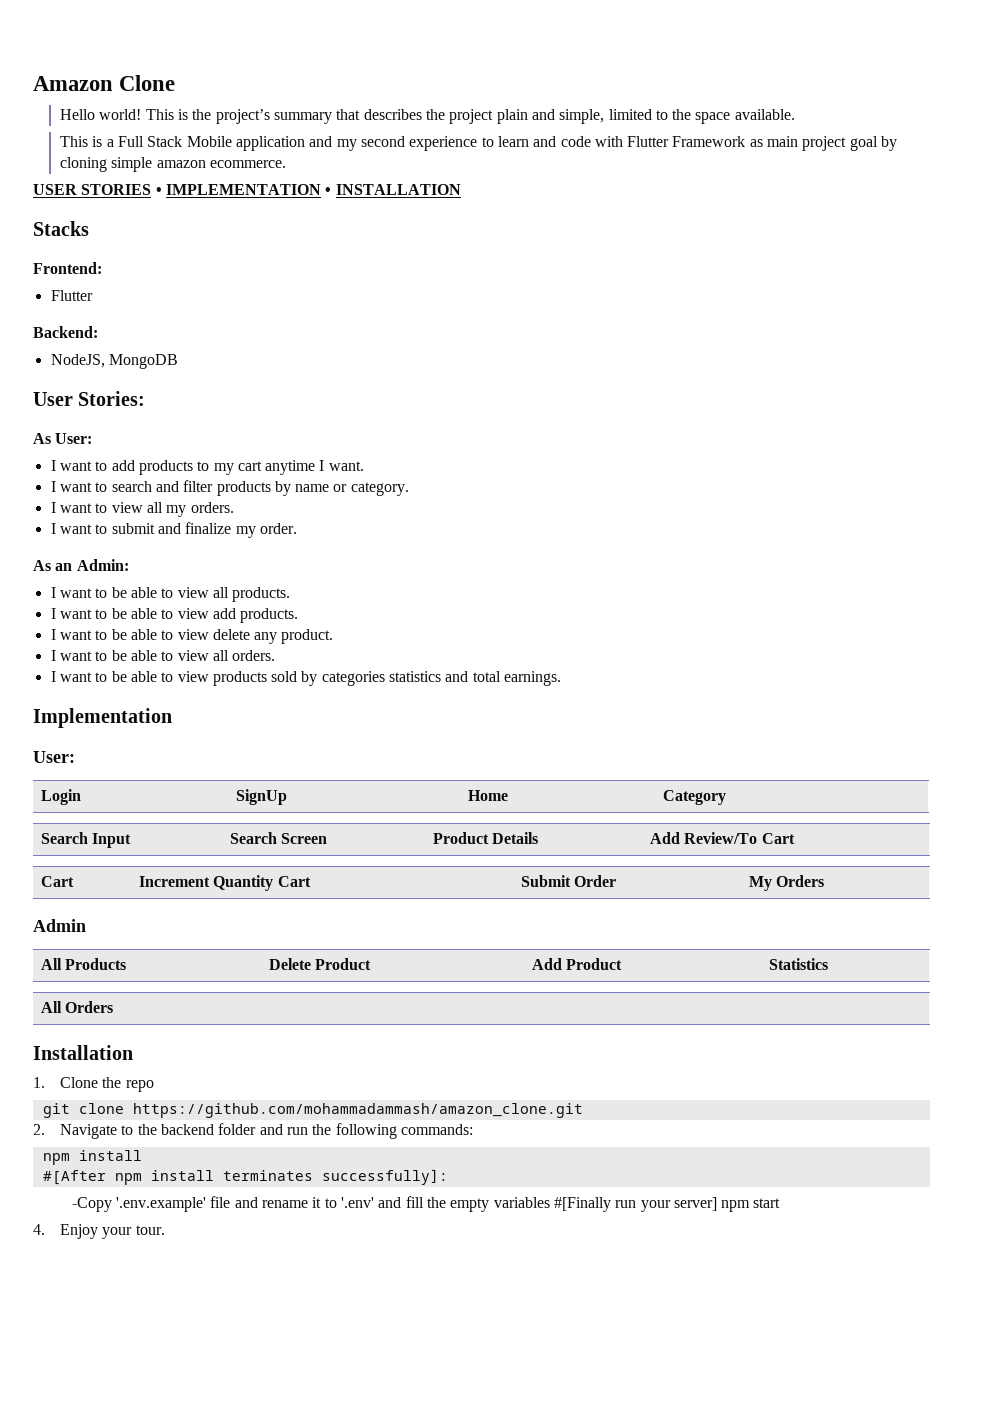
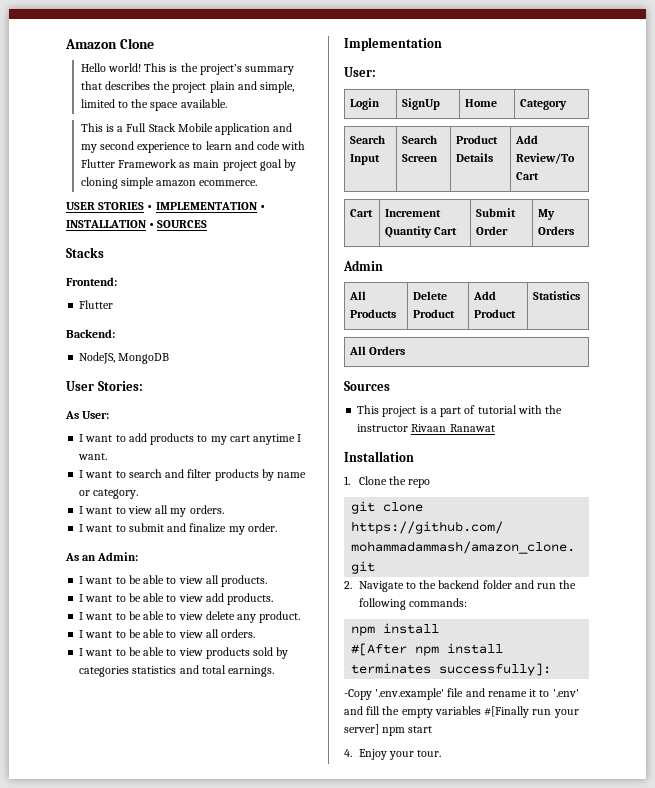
- USER STORIES • IMPLEMENTATION • INSTALLATION
+ USER STORIES • IMPLEMENTATION • INSTALLATION • SOURCES
+ Sources
+ This project is a part of tutorial with the instructor Rivaan Ranawat

